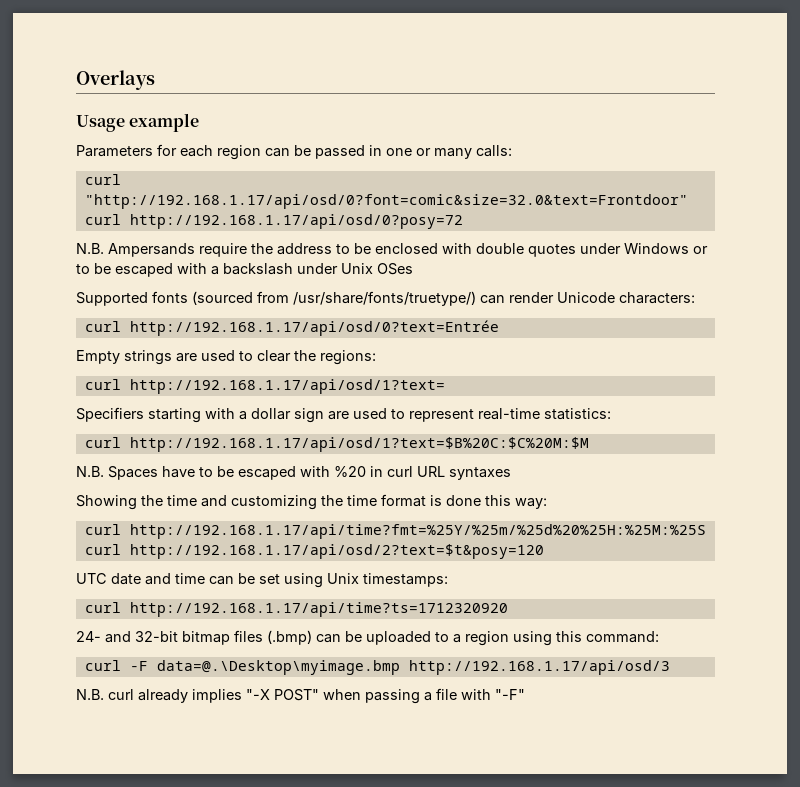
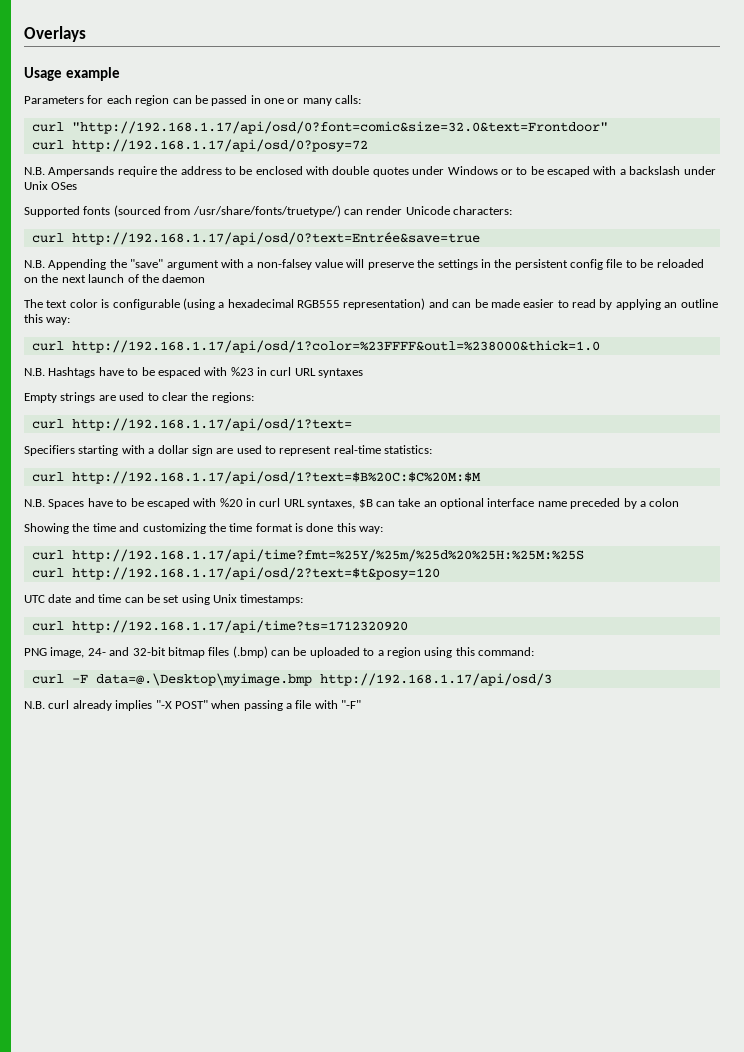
- curl http://192.168.1.17/api/osd/0?text=Entrée
+ curl http://192.168.1.17/api/osd/0?text=Entrée&save=true
+ N.B. Appending the "save" argument with a non-falsey value will preserve the settings in the persistent config file to be reloaded on the next launch of the daemon
+ The text color is configurable (using a hexadecimal RGB555 representation) and can be made easier to read by applying an outline this way:
+ curl http://192.168.1.17/api/osd/1?color=%23FFFF&outl=%238000&thick=1.0
+ N.B. Hashtags have to be espaced with %23 in curl URL syntaxes
- N.B. Spaces have to be escaped with %20 in curl URL syntaxes
+ N.B. Spaces have to be escaped with %20 in curl URL syntaxes, $B can take an optional interface name preceded by a colon
- 24- and 32-bit bitmap files (.bmp) can be uploaded to a region using this command:
+ PNG image, 24- and 32-bit bitmap files (.bmp) can be uploaded to a region using this command:

